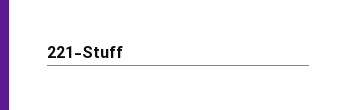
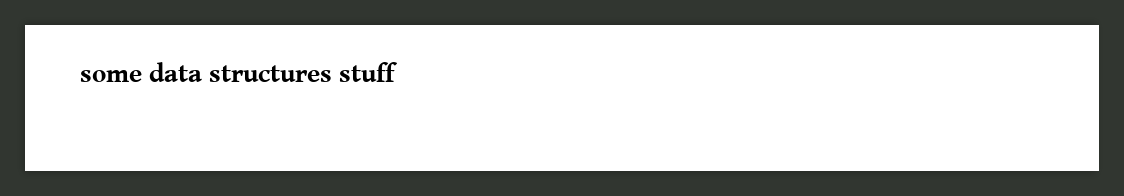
- 221-Stuff
+ some data structures stuff

